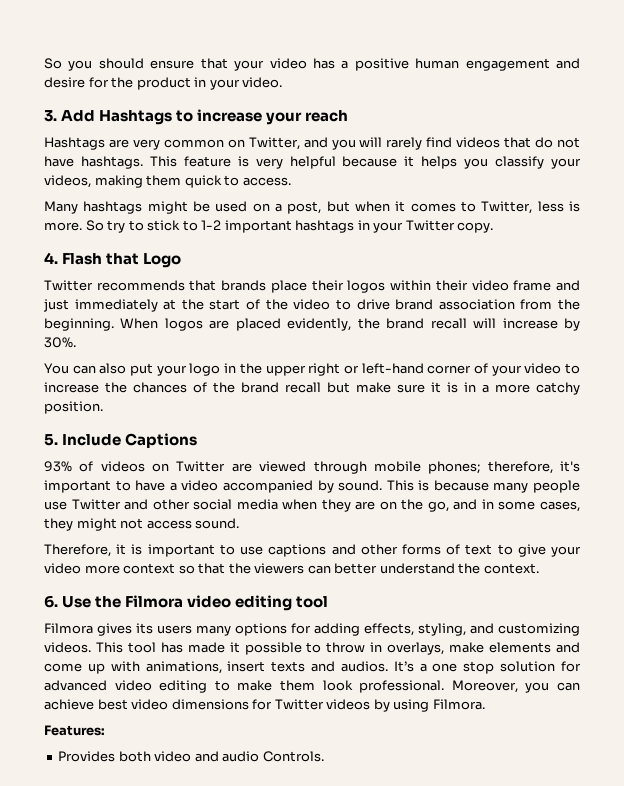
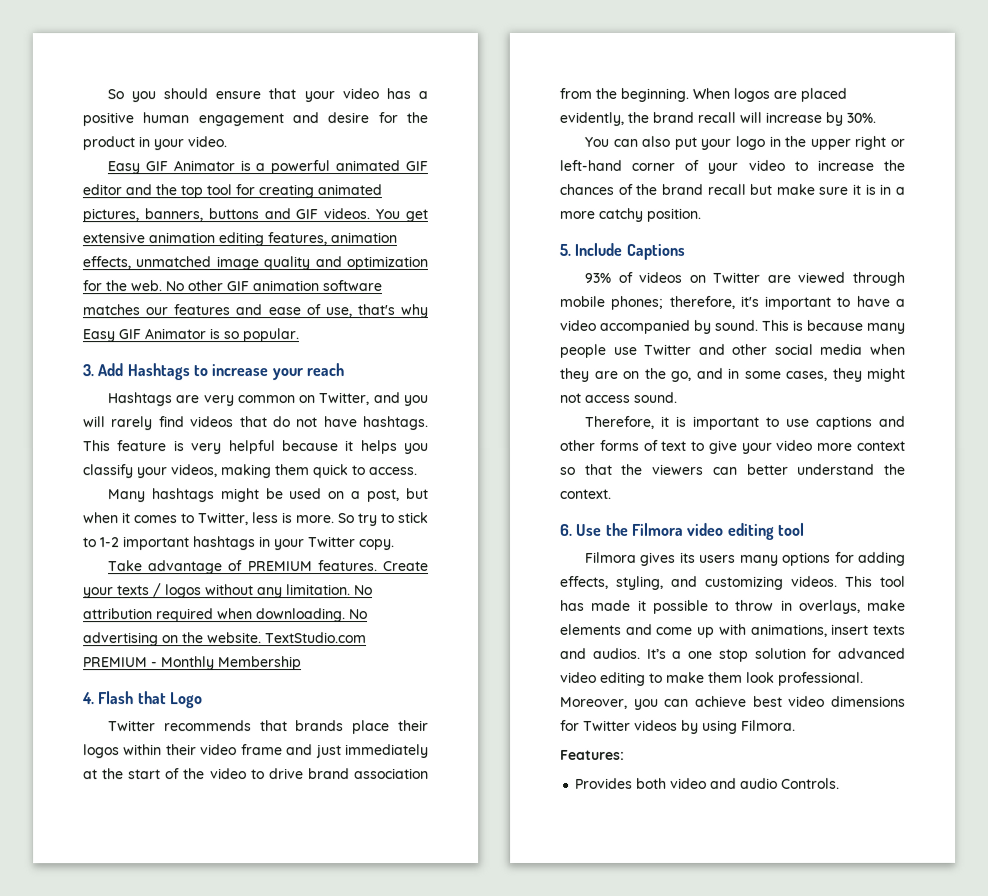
+ Easy GIF Animator is a powerful animated GIF editor and the top tool for creating animated pictures, banners, buttons and GIF videos. You get extensive animation editing features, animation effects, unmatched image quality and optimization for the web. No other GIF animation software matches our features and ease of use, that's why Easy GIF Animator is so popular.
+ Take advantage of PREMIUM features. Create your texts / logos without any limitation. No attribution required when downloading. No advertising on the website. TextStudio.com PREMIUM - Monthly Membership

